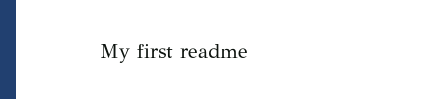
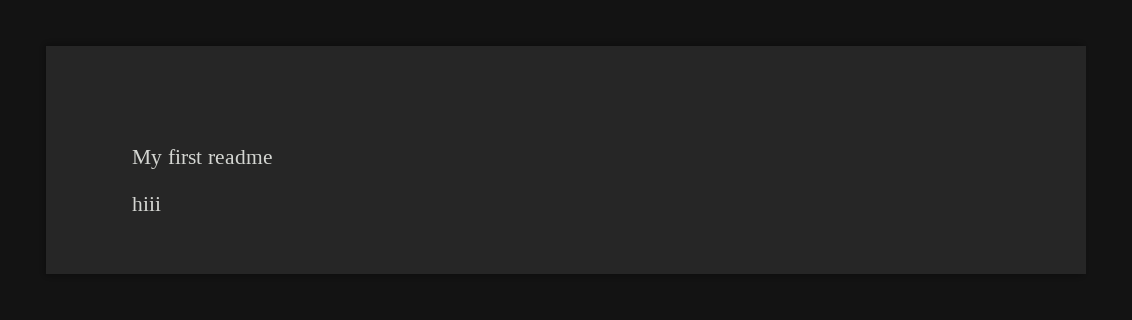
+ hiii

